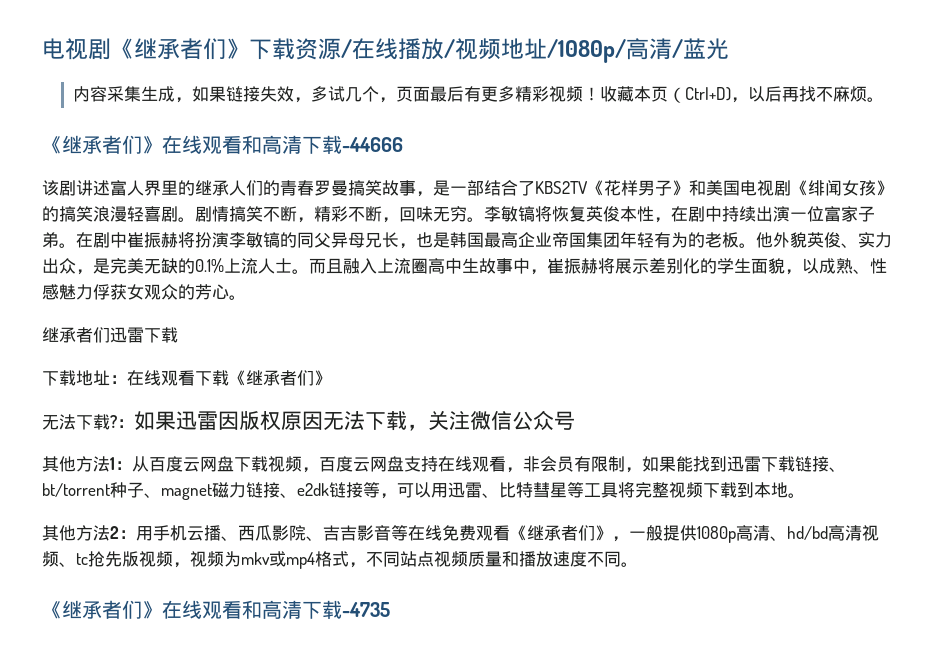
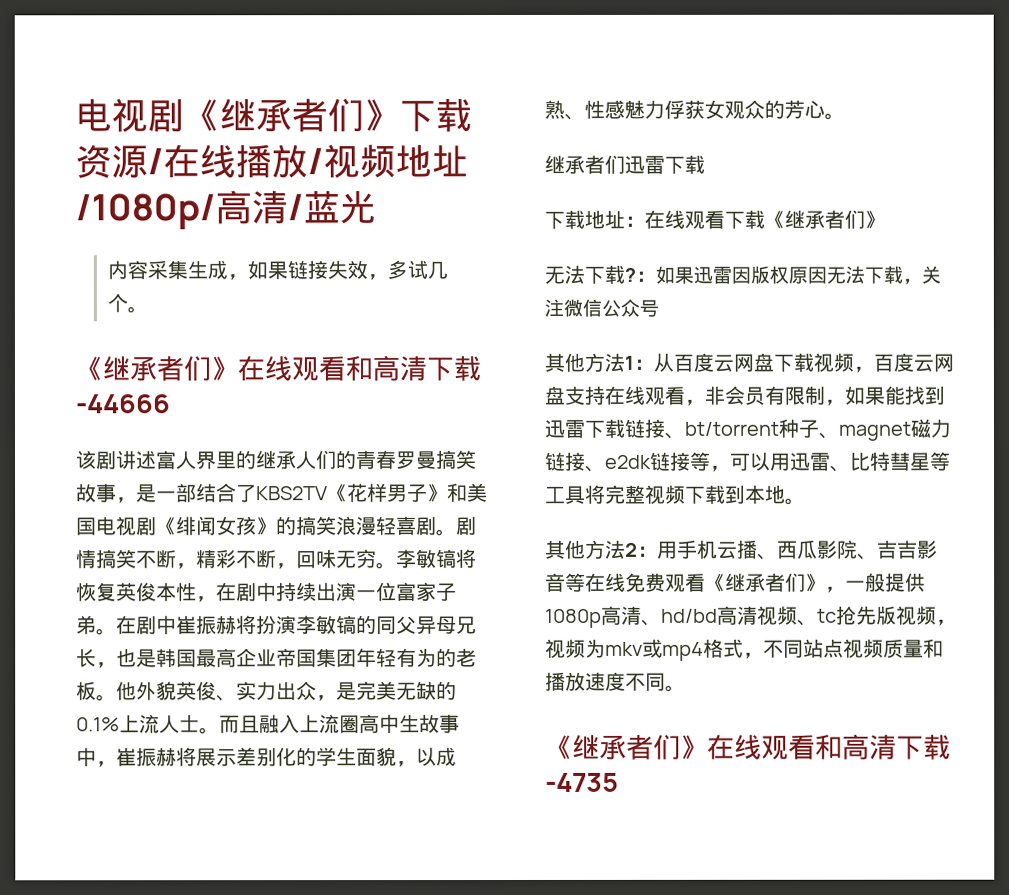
- 内容采集生成，如果链接失效，多试几个，页面最后有更多精彩视频！收藏本页（Ctrl+D)，以后再找不麻烦。
+ 内容采集生成，如果链接失效，多试几个。

